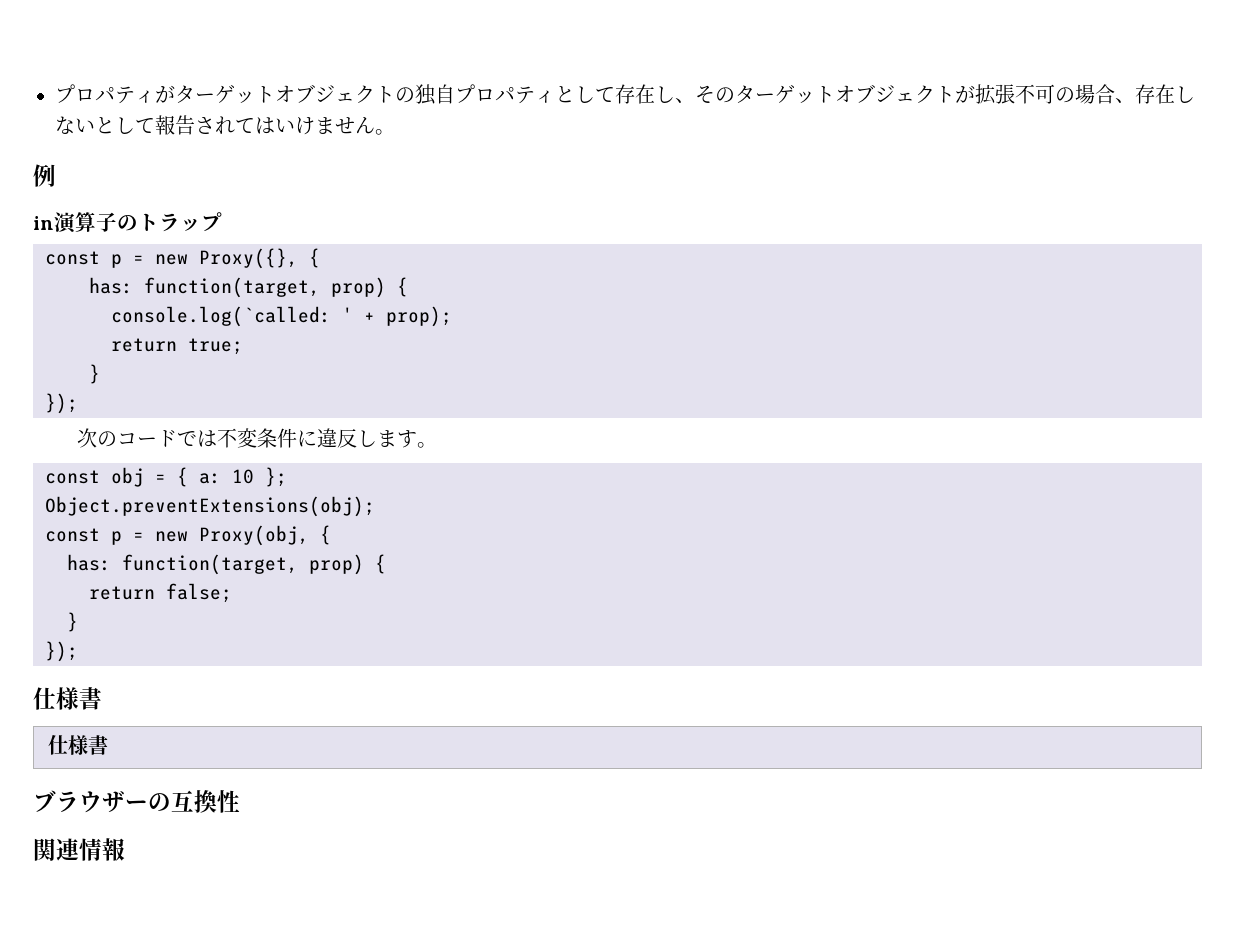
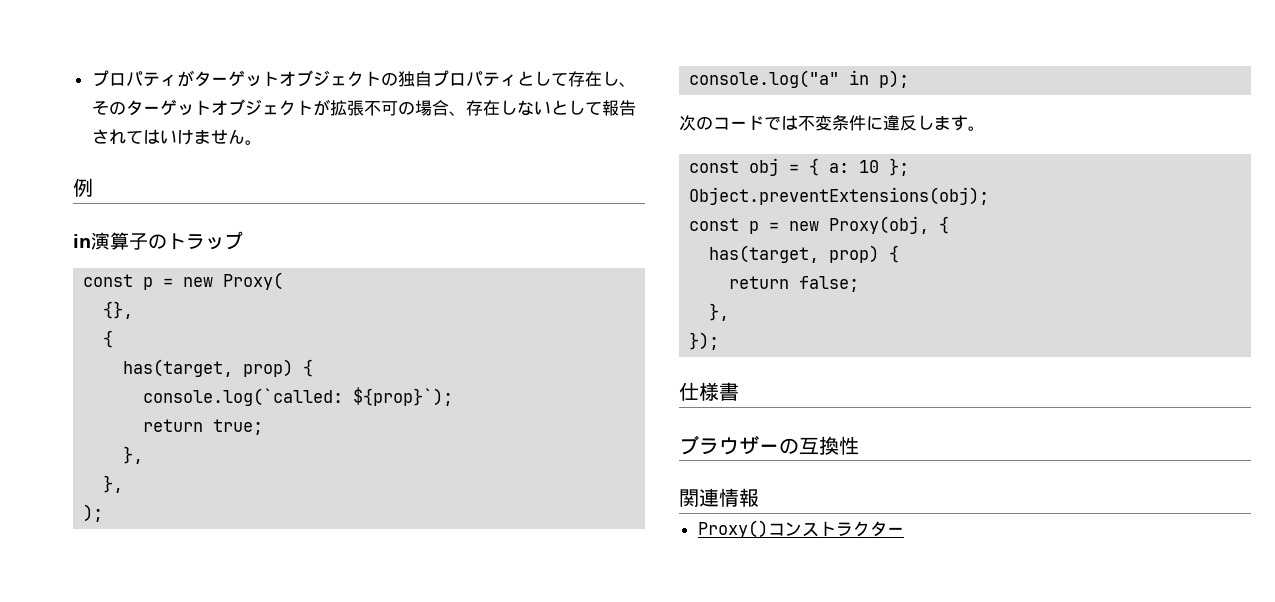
- const p = new Proxy({}, {
- has: function(target, prop) {
+ const p = new Proxy(
+ {},
+ {
+ has(target, prop) {
- console.log(`called: ' + prop);
+ console.log(`called: ${prop}`);
  return true;
- }
- });
+ },
+ },
+ );
+ console.log("a" in p);
  const p = new Proxy(obj, {
- has: function(target, prop) {
+ has(target, prop) {
  return false;
- }
+ },
  });
- 仕様書
+ Proxy()コンストラクター

